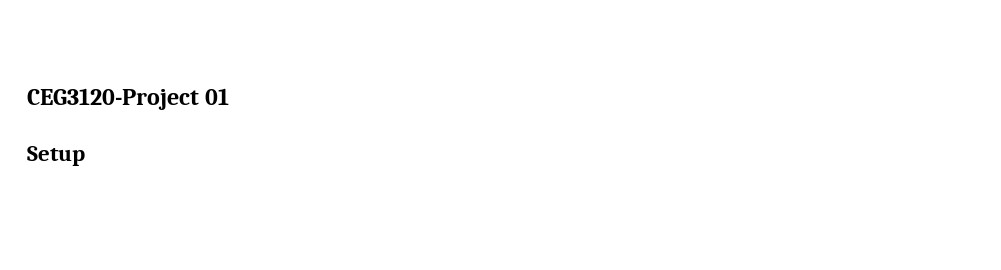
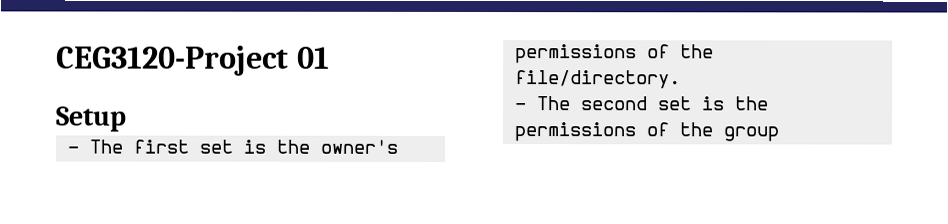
+ - The first set is the owner's permissions of the file/directory.
+ - The second set is the permissions of the group

